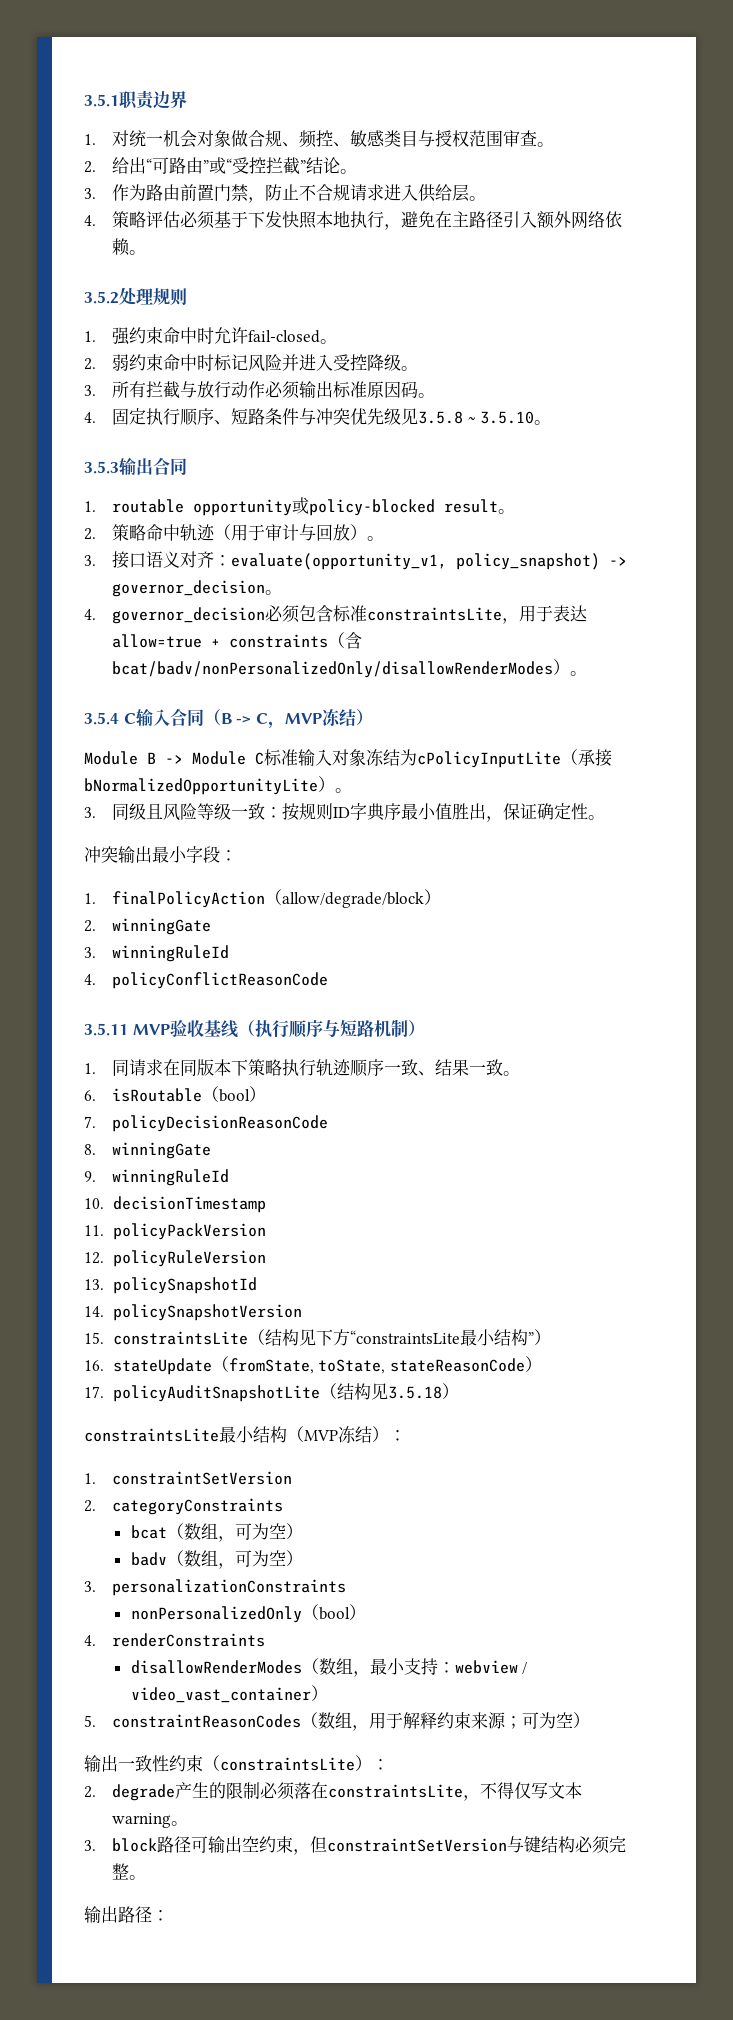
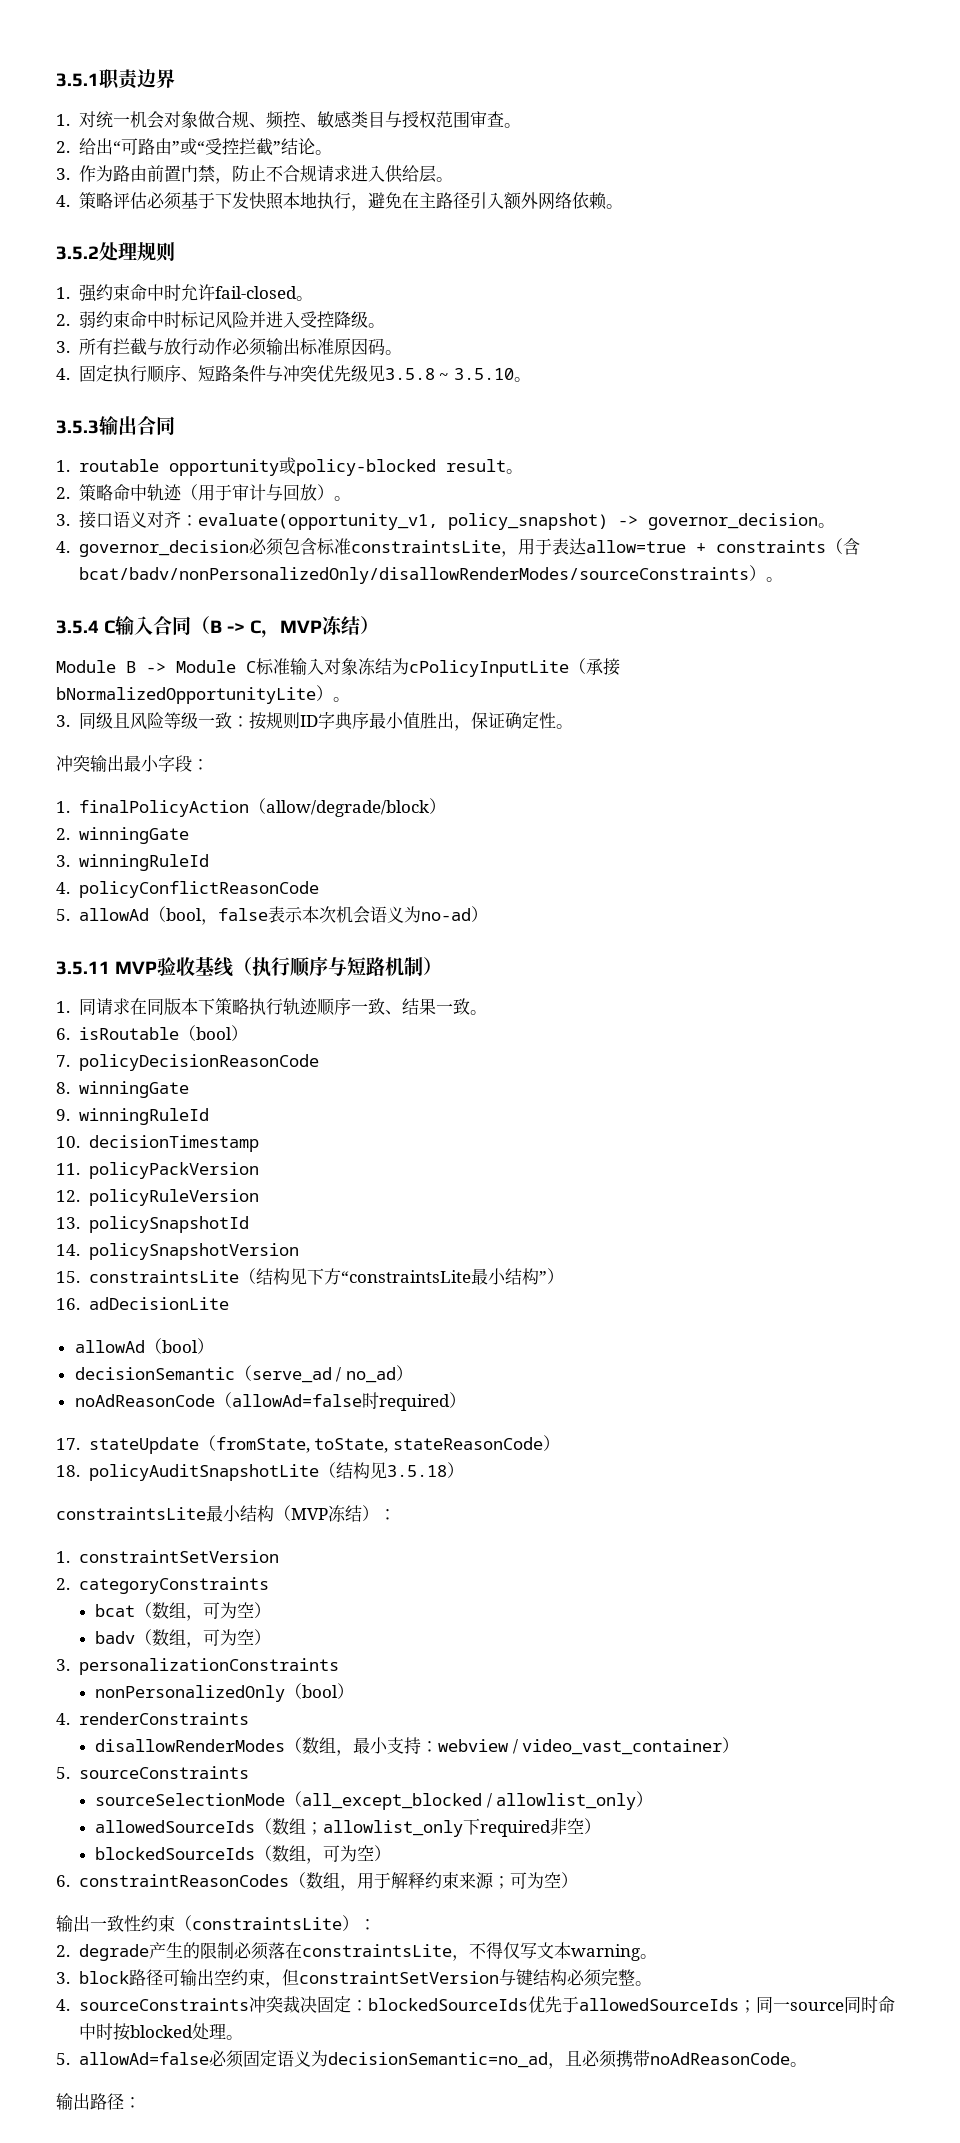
- 4. governor_decision必须包含标准constraintsLite，用于表达allow=true + constraints（含bcat/badv/nonPersonalizedOnly/disallowRenderModes）。
+ 4. governor_decision必须包含标准constraintsLite，用于表达allow=true + constraints（含bcat/badv/nonPersonalizedOnly/disallowRenderModes/sourceConstraints）。
+ 5. allowAd（bool，false表示本次机会语义为no-ad）
- 16. stateUpdate（fromState, toState, stateReasonCode）
+ 16. adDecisionLite
+ allowAd（bool）
+ decisionSemantic（serve_ad / no_ad）
+ noAdReasonCode（allowAd=false时required）
+ 17. stateUpdate（fromState, toState, stateReasonCode）
- 17. policyAuditSnapshotLite（结构见3.5.18）
+ 18. policyAuditSnapshotLite（结构见3.5.18）
- 5. constraintReasonCodes（数组，用于解释约束来源；可为空）
+ 5. sourceConstraints
+ sourceSelectionMode（all_except_blocked / allowlist_only）
+ allowedSourceIds（数组；allowlist_only下required非空）
+ blockedSourceIds（数组，可为空）
+ 6. constraintReasonCodes（数组，用于解释约束来源；可为空）
+ 4. sourceConstraints冲突裁决固定：blockedSourceIds优先于allowedSourceIds；同一source同时命中时按blocked处理。
+ 5. allowAd=false必须固定语义为decisionSemantic=no_ad，且必须携带noAdReasonCode。

